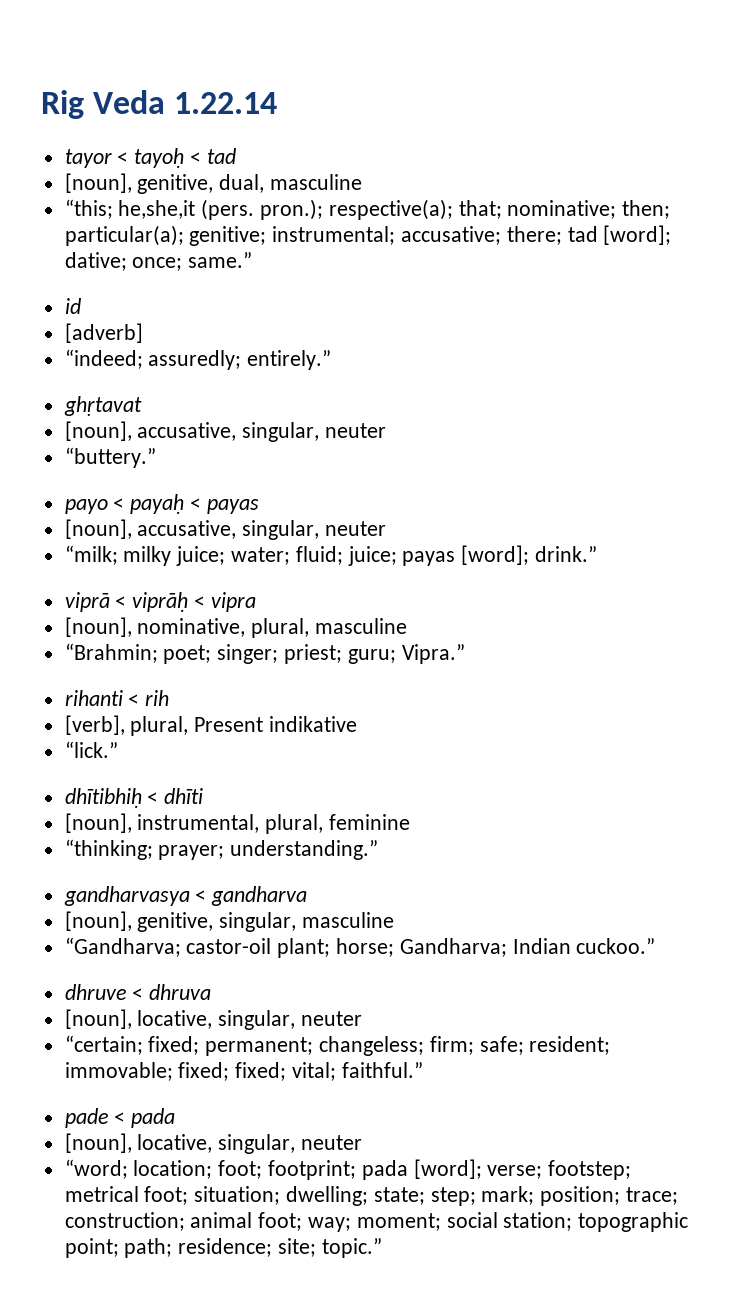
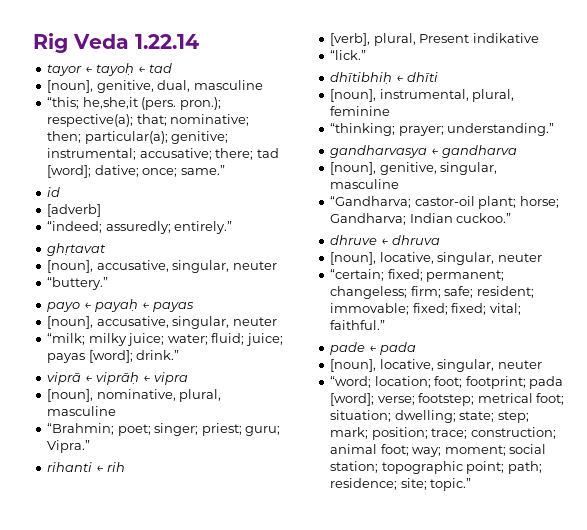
- tayor < tayoḥ < tad
+ tayor ← tayoḥ ← tad
- payo < payaḥ < payas
+ payo ← payaḥ ← payas
- viprā < viprāḥ < vipra
+ viprā ← viprāḥ ← vipra
- rihanti < rih
+ rihanti ← rih
- dhītibhiḥ < dhīti
+ dhītibhiḥ ← dhīti
- gandharvasya < gandharva
+ gandharvasya ← gandharva
- dhruve < dhruva
+ dhruve ← dhruva
- pade < pada
+ pade ← pada

